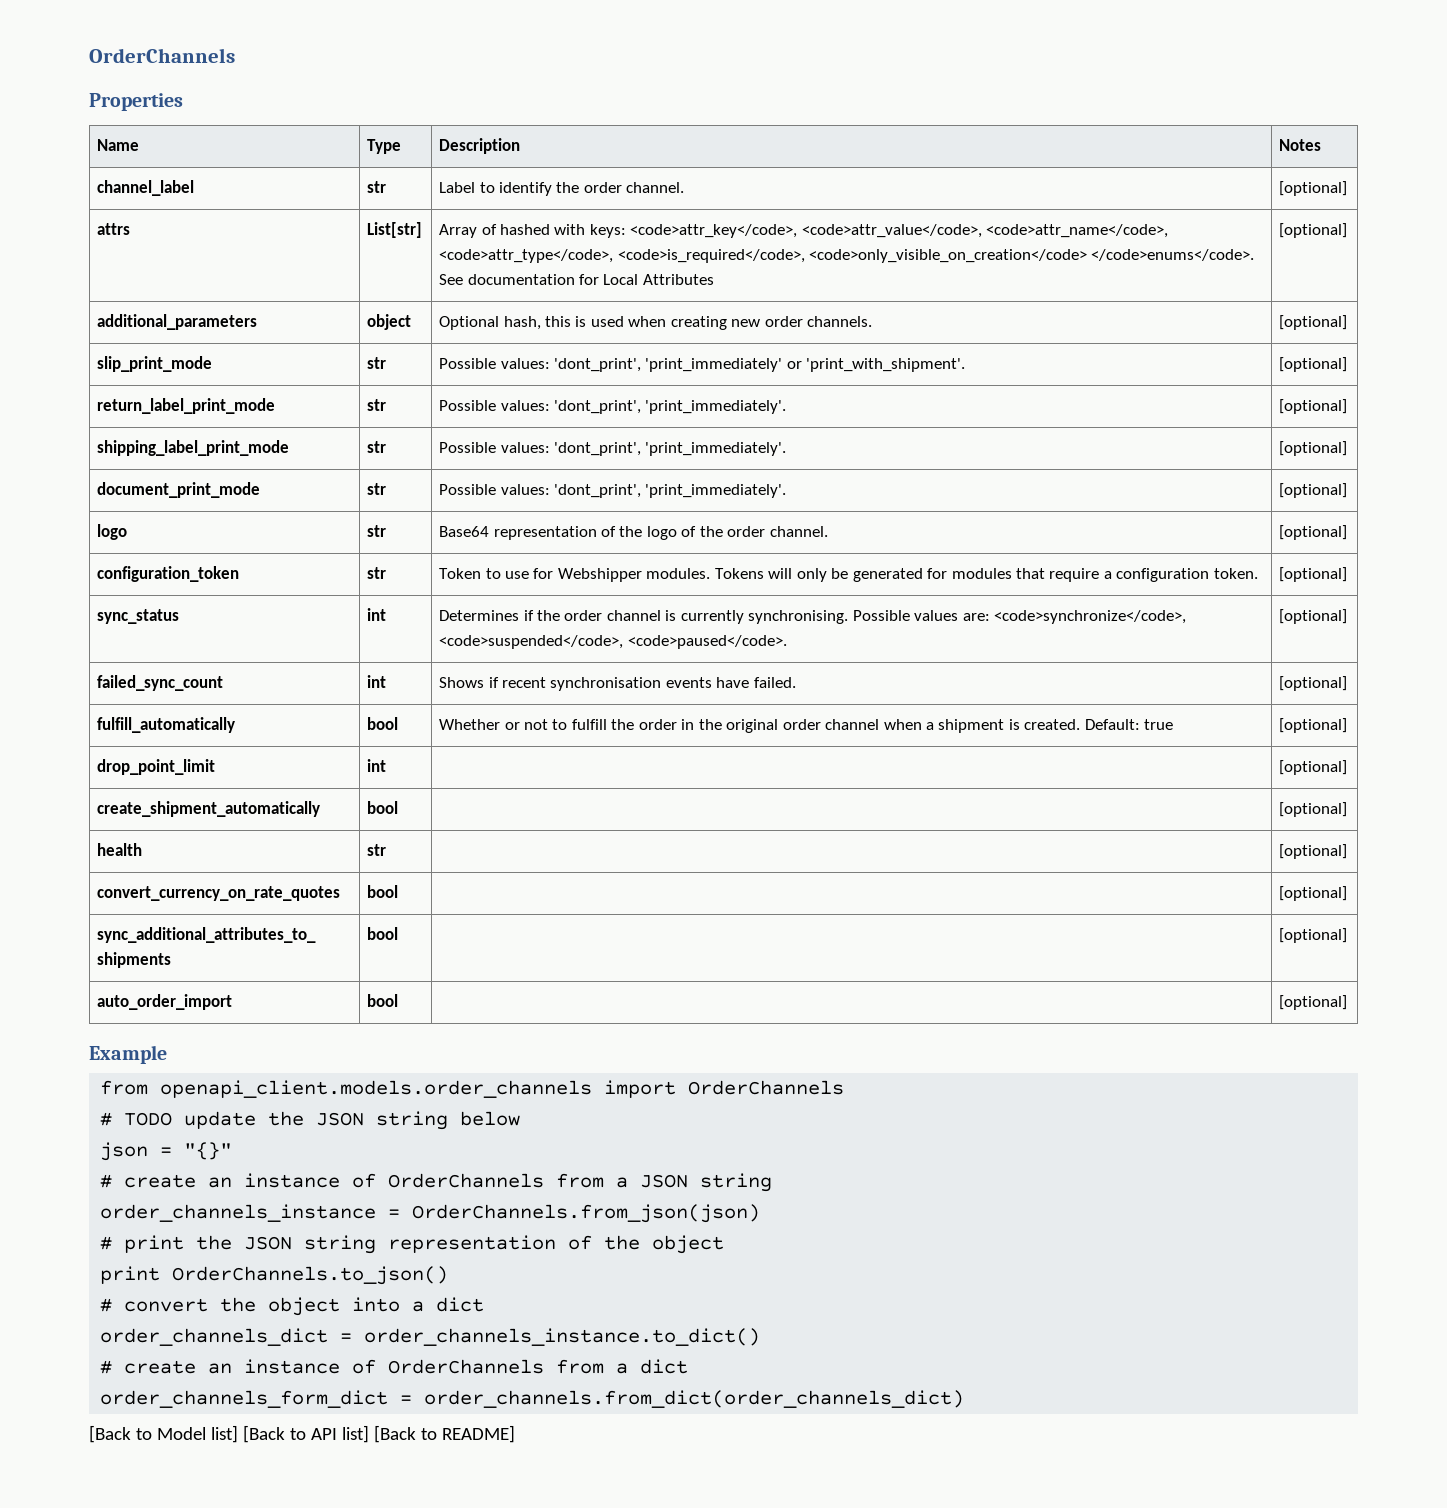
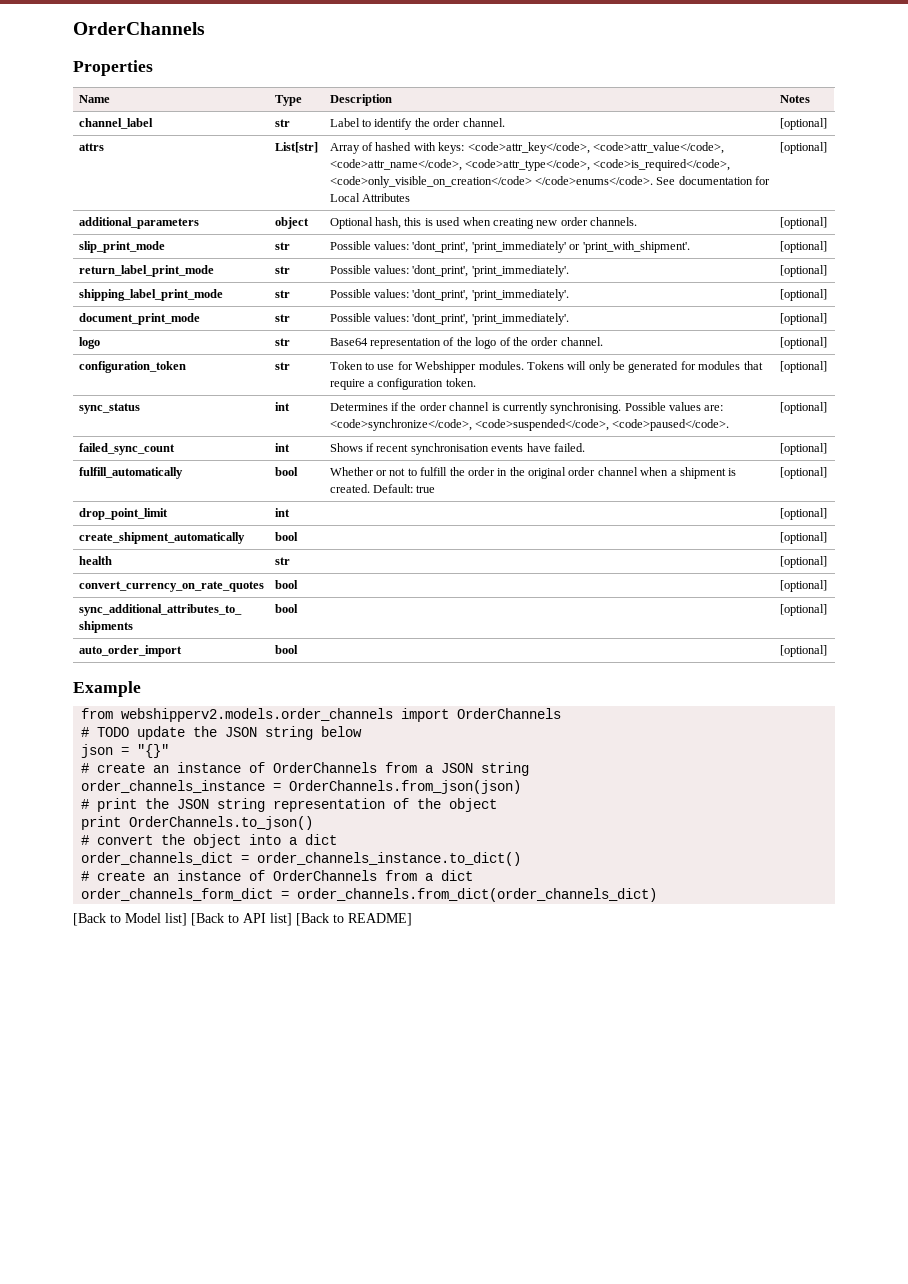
- from openapi_client.models.order_channels import OrderChannels
+ from webshipperv2.models.order_channels import OrderChannels

